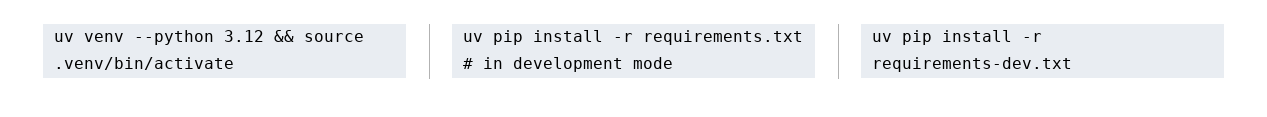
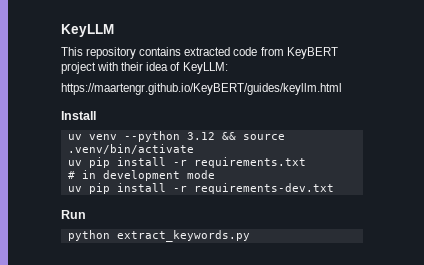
+ KeyLLM
+ This repository contains extracted code from KeyBERT project with their idea of KeyLLM:
+ https://maartengr.github.io/KeyBERT/guides/keyllm.html
+ Install
+ Run
+ python extract_keywords.py

